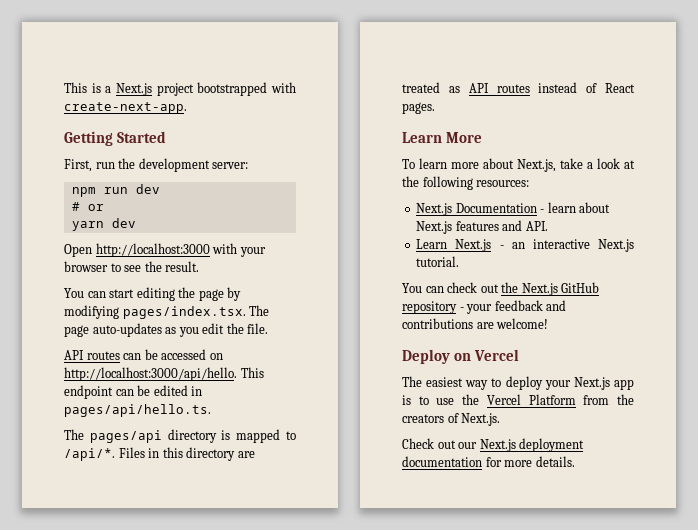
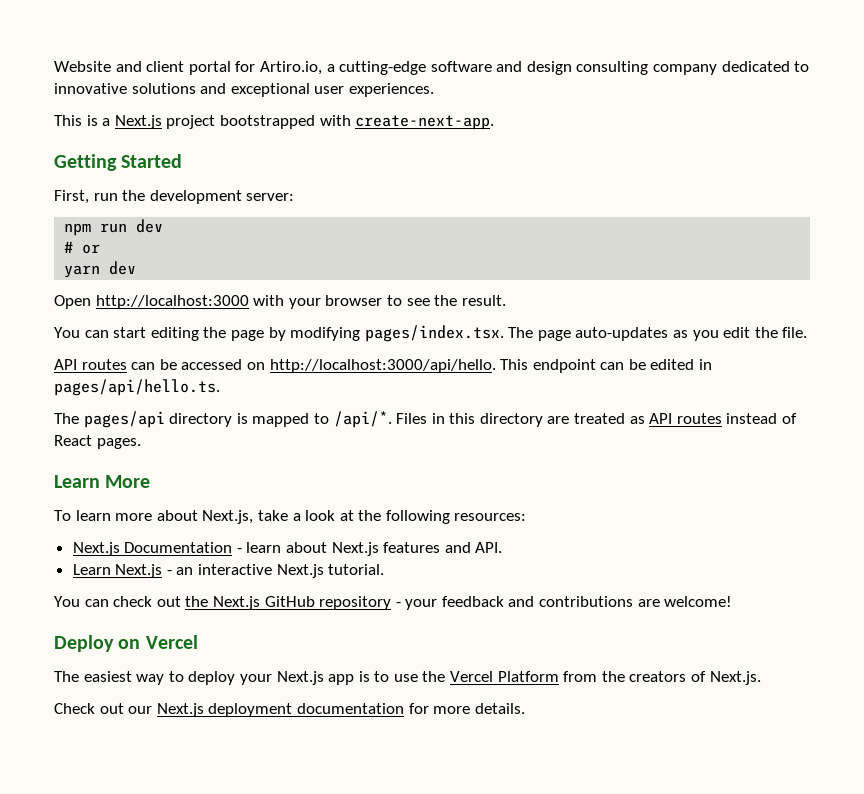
+ Website and client portal for Artiro.io, a cutting-edge software and design consulting company dedicated to innovative solutions and exceptional user experiences.

